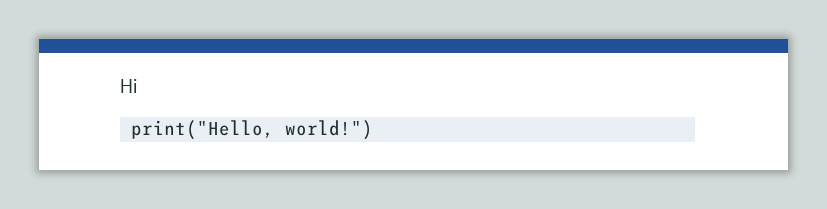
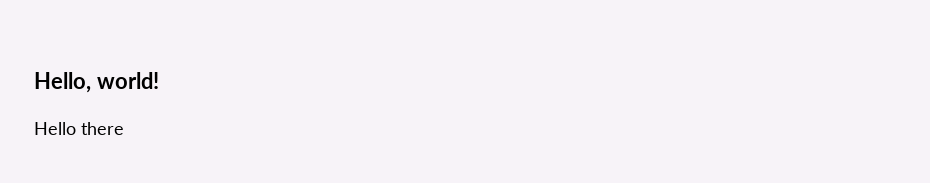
- Hi
- print("Hello, world!")
+ Hello, world!
+ Hello there

